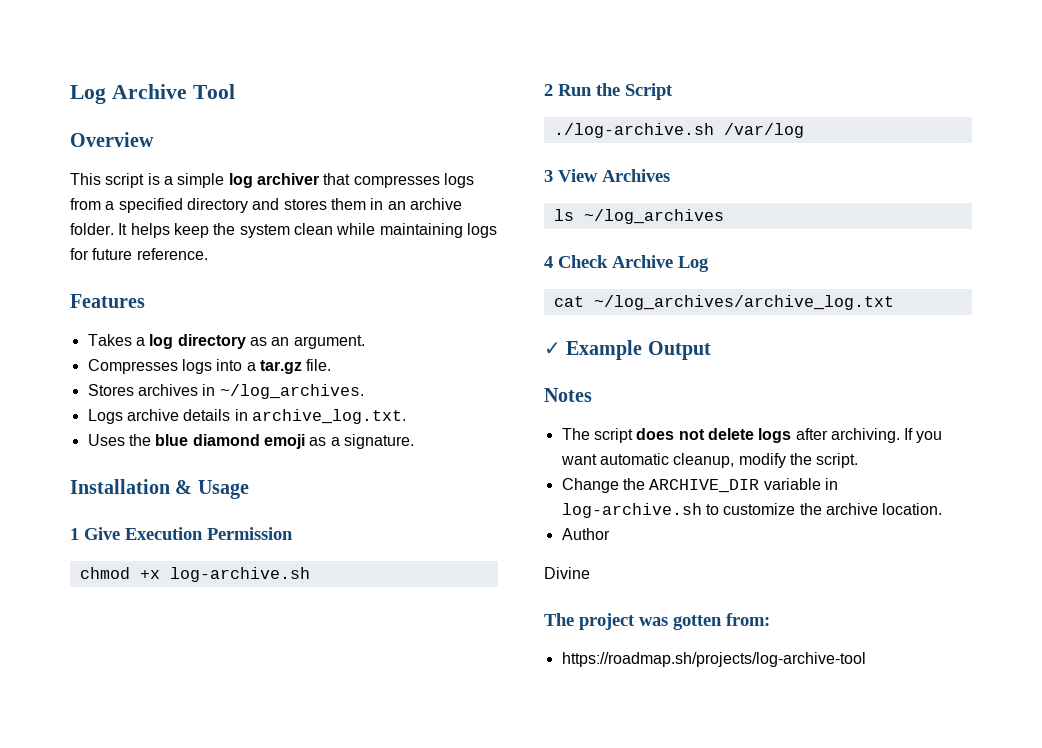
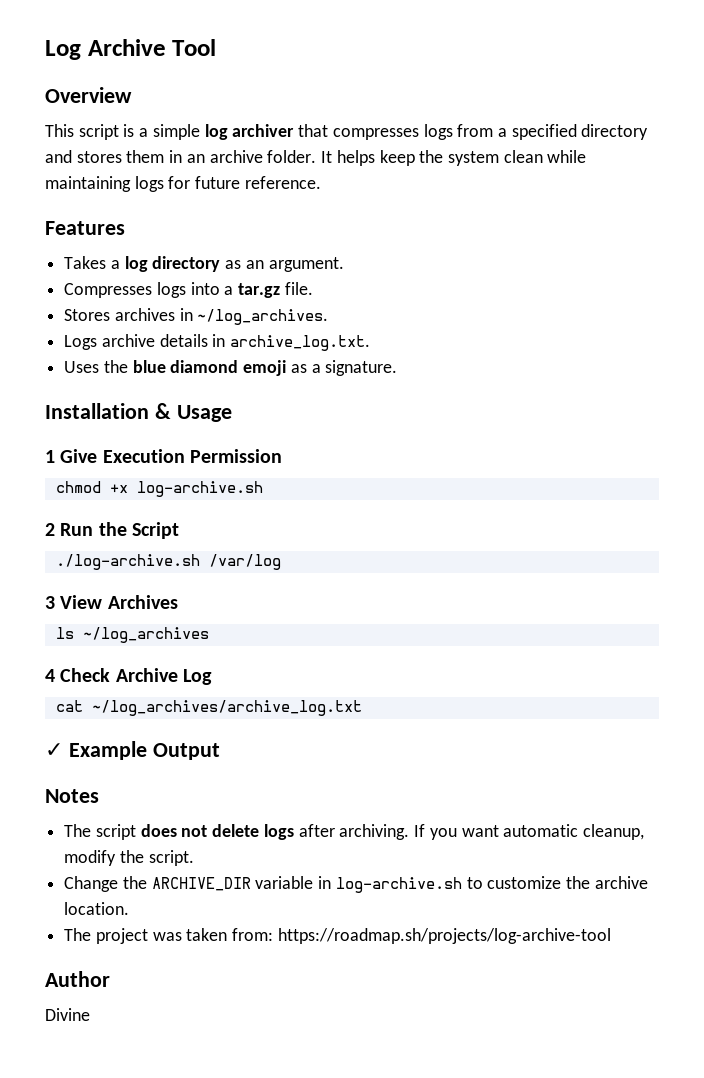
+ The project was taken from: https://roadmap.sh/projects/log-archive-tool
  Author
  Divine
- The project was gotten from:
- https://roadmap.sh/projects/log-archive-tool

